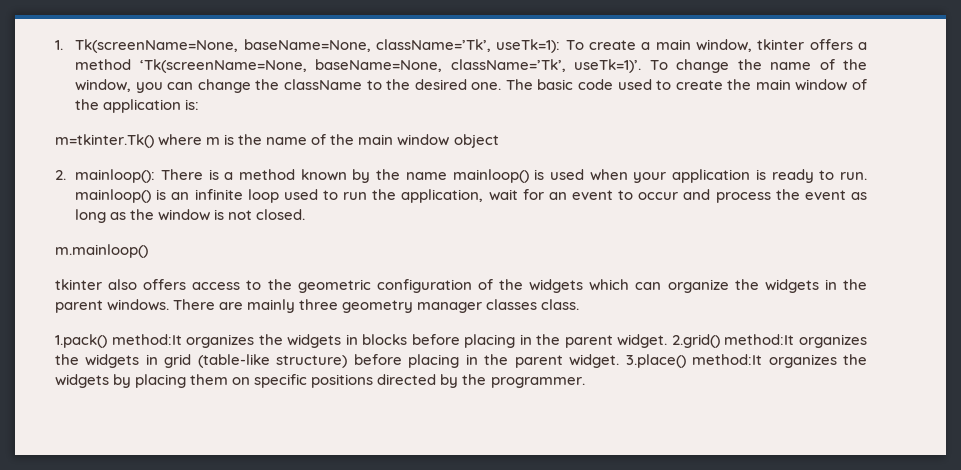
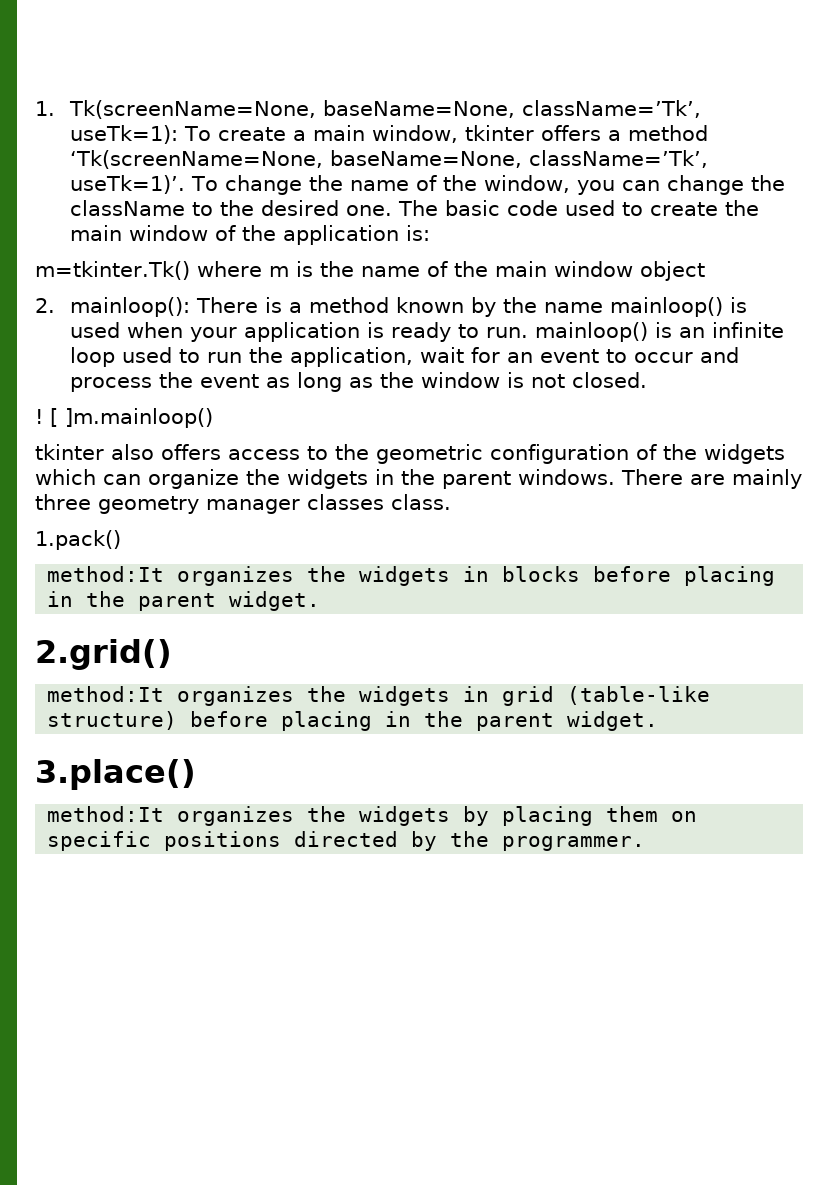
- m.mainloop()
+ ! [ ]m.mainloop()
- 1.pack() method:It organizes the widgets in blocks before placing in the parent widget. 2.grid() method:It organizes the widgets in grid (table-like structure) before placing in the parent widget. 3.place() method:It organizes the widgets by placing them on specific positions directed by the programmer.
+ 1.pack()
+ method:It organizes the widgets in blocks before placing in the parent widget.
+ 2.grid()
+ method:It organizes the widgets in grid (table-like structure) before placing in the parent widget.
+ 3.place()
+ method:It organizes the widgets by placing them on specific positions directed by the programmer.

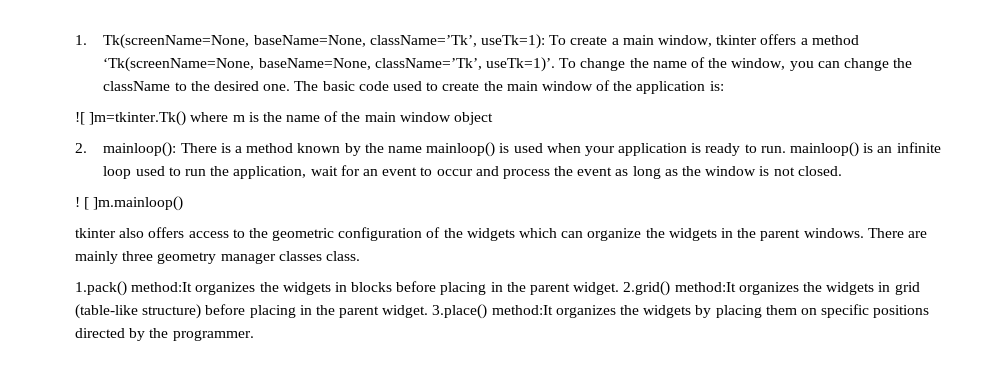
- m=tkinter.Tk() where m is the name of the main window object
+ ![ ]m=tkinter.Tk() where m is the name of the main window object
- 1.pack()
- method:It organizes the widgets in blocks before placing in the parent widget.
- 2.grid()
- method:It organizes the widgets in grid (table-like structure) before placing in the parent widget.
- 3.place()
- method:It organizes the widgets by placing them on specific positions directed by the programmer.
+ 1.pack() method:It organizes the widgets in blocks before placing in the parent widget. 2.grid() method:It organizes the widgets in grid (table-like structure) before placing in the parent widget. 3.place() method:It organizes the widgets by placing them on specific positions directed by the programmer.

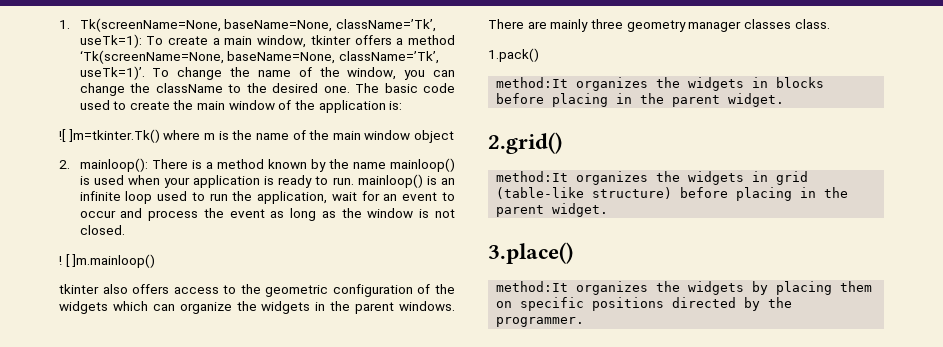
- 1.pack() method:It organizes the widgets in blocks before placing in the parent widget. 2.grid() method:It organizes the widgets in grid (table-like structure) before placing in the parent widget. 3.place() method:It organizes the widgets by placing them on specific positions directed by the programmer.
+ 1.pack()
+ method:It organizes the widgets in blocks before placing in the parent widget.
+ 2.grid()
+ method:It organizes the widgets in grid (table-like structure) before placing in the parent widget.
+ 3.place()
+ method:It organizes the widgets by placing them on specific positions directed by the programmer.

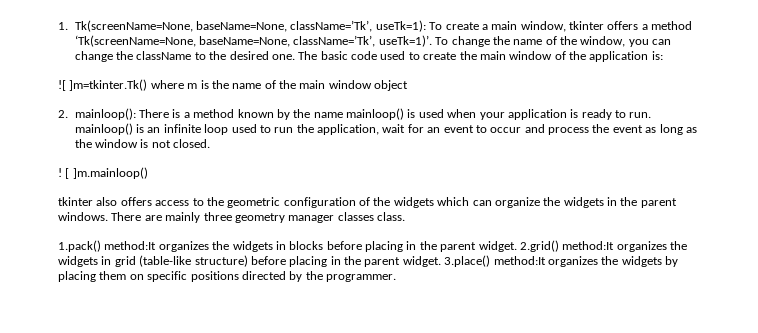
- 1.pack()
- method:It organizes the widgets in blocks before placing in the parent widget.
- 2.grid()
- method:It organizes the widgets in grid (table-like structure) before placing in the parent widget.
- 3.place()
- method:It organizes the widgets by placing them on specific positions directed by the programmer.
+ 1.pack() method:It organizes the widgets in blocks before placing in the parent widget. 2.grid() method:It organizes the widgets in grid (table-like structure) before placing in the parent widget. 3.place() method:It organizes the widgets by placing them on specific positions directed by the programmer.

